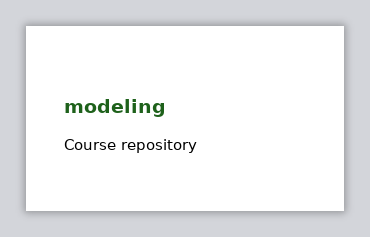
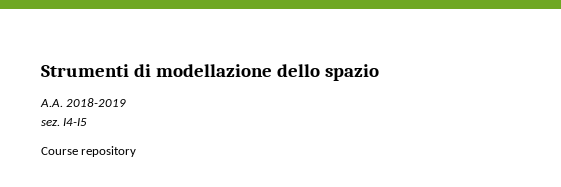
- modeling
+ Strumenti di modellazione dello spazio
+ A.A. 2018-2019
+ sez. I4-I5

